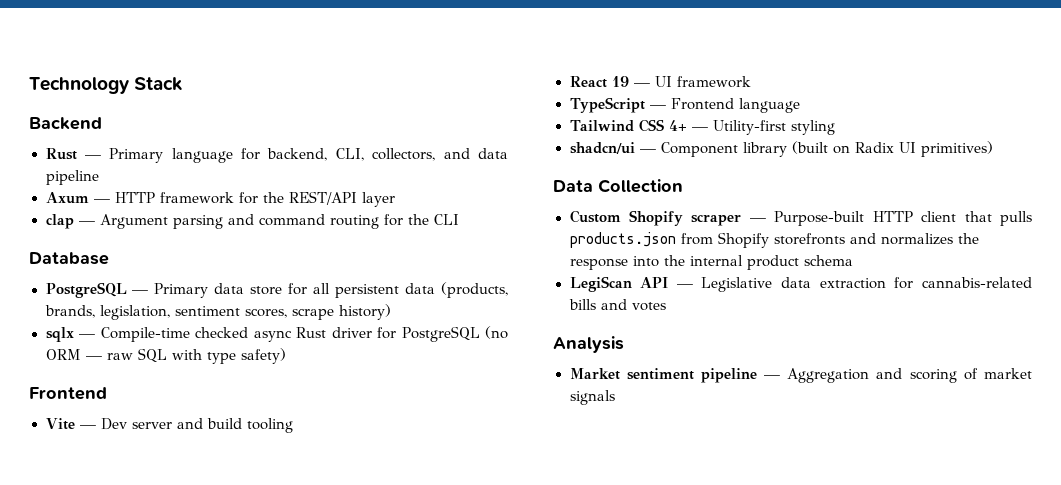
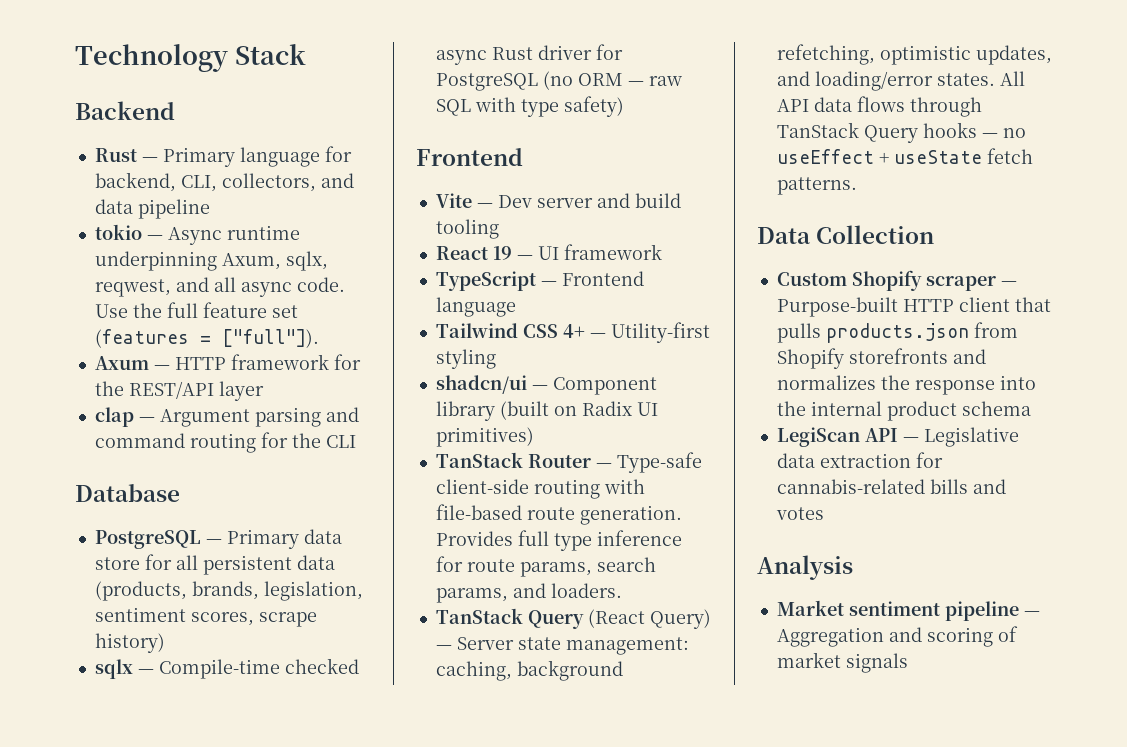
+ tokio — Async runtime underpinning Axum, sqlx, reqwest, and all async code. Use the full feature set (features = ["full"]).
+ TanStack Router — Type-safe client-side routing with file-based route generation. Provides full type inference for route params, search params, and loaders.
+ TanStack Query (React Query) — Server state management: caching, background refetching, optimistic updates, and loading/error states. All API data flows through TanStack Query hooks — no useEffect + useState fetch patterns.

